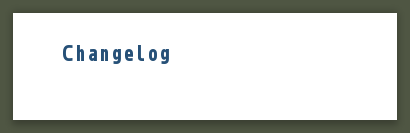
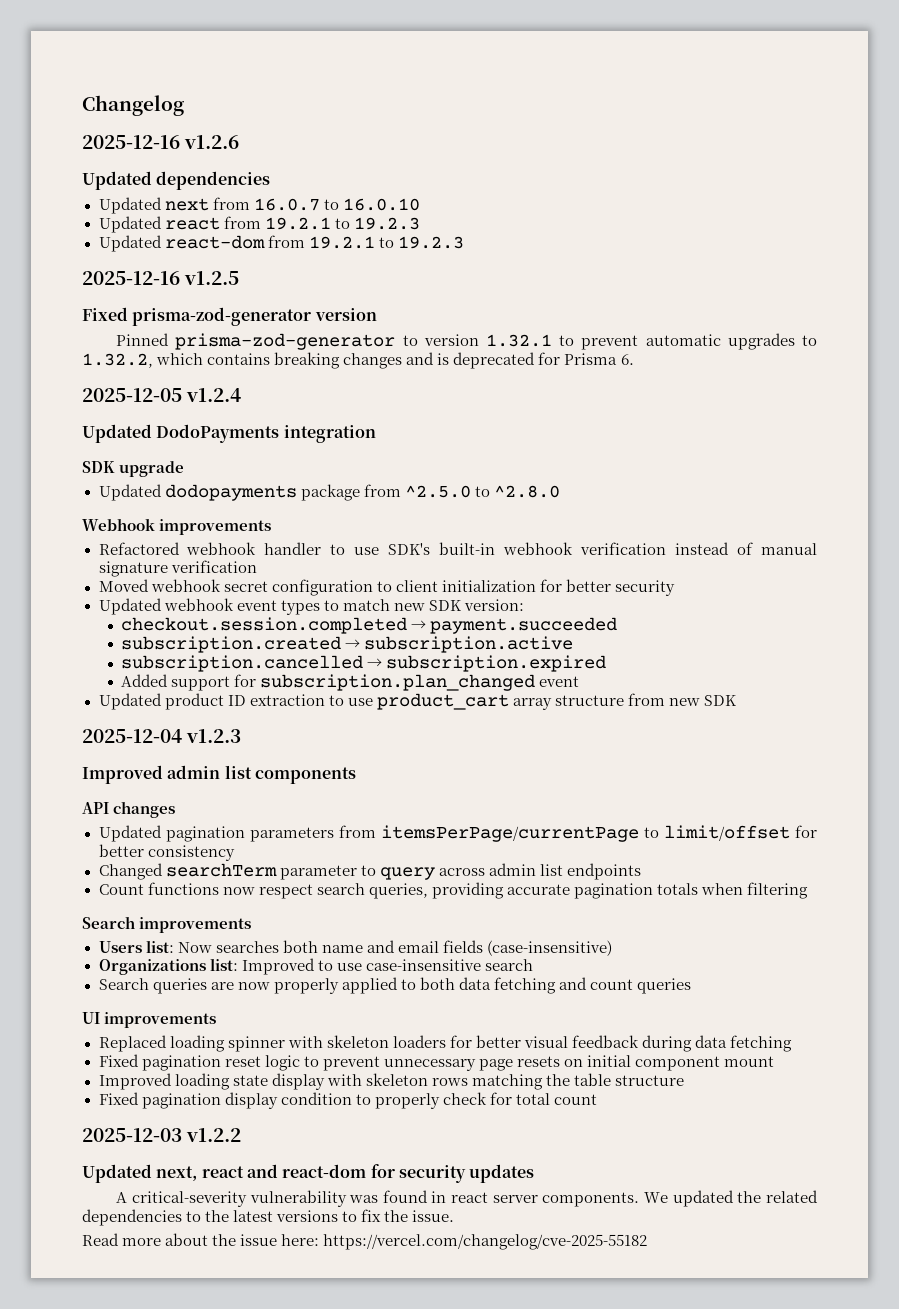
+ 2025-12-16 v1.2.6
+ Updated dependencies
+ Updated next from 16.0.7 to 16.0.10
+ Updated react from 19.2.1 to 19.2.3
+ Updated react-dom from 19.2.1 to 19.2.3
+ 2025-12-16 v1.2.5
+ Fixed prisma-zod-generator version
+ Pinned prisma-zod-generator to version 1.32.1 to prevent automatic upgrades to 1.32.2, which contains breaking changes and is deprecated for Prisma 6.
+ 2025-12-05 v1.2.4
+ Updated DodoPayments integration
+ SDK upgrade
+ Updated dodopayments package from ^2.5.0 to ^2.8.0
+ Webhook improvements
+ Refactored webhook handler to use SDK's built-in webhook verification instead of manual signature verification
+ Moved webhook secret configuration to client initialization for better security
+ Updated webhook event types to match new SDK version:
+ checkout.session.completed → payment.succeeded
+ subscription.created → subscription.active
+ subscription.cancelled → subscription.expired
+ Added support for subscription.plan_changed event
+ Updated product ID extraction to use product_cart array structure from new SDK
+ 2025-12-04 v1.2.3
+ Improved admin list components
+ API changes
+ Updated pagination parameters from itemsPerPage/currentPage to limit/offset for better consistency
+ Changed searchTerm parameter to query across admin list endpoints
+ Count functions now respect search queries, providing accurate pagination totals when filtering
+ Search improvements
+ Users list: Now searches both name and email fields (case-insensitive)
+ Organizations list: Improved to use case-insensitive search
+ Search queries are now properly applied to both data fetching and count queries
+ UI improvements
+ Replaced loading spinner with skeleton loaders for better visual feedback during data fetching
+ Fixed pagination reset logic to prevent unnecessary page resets on initial component mount
+ Improved loading state display with skeleton rows matching the table structure
+ Fixed pagination display condition to properly check for total count
+ 2025-12-03 v1.2.2
+ Updated next, react and react-dom for security updates
+ A critical-severity vulnerability was found in react server components. We updated the related dependencies to the latest versions to fix the issue.
+ Read more about the issue here: https://vercel.com/changelog/cve-2025-55182

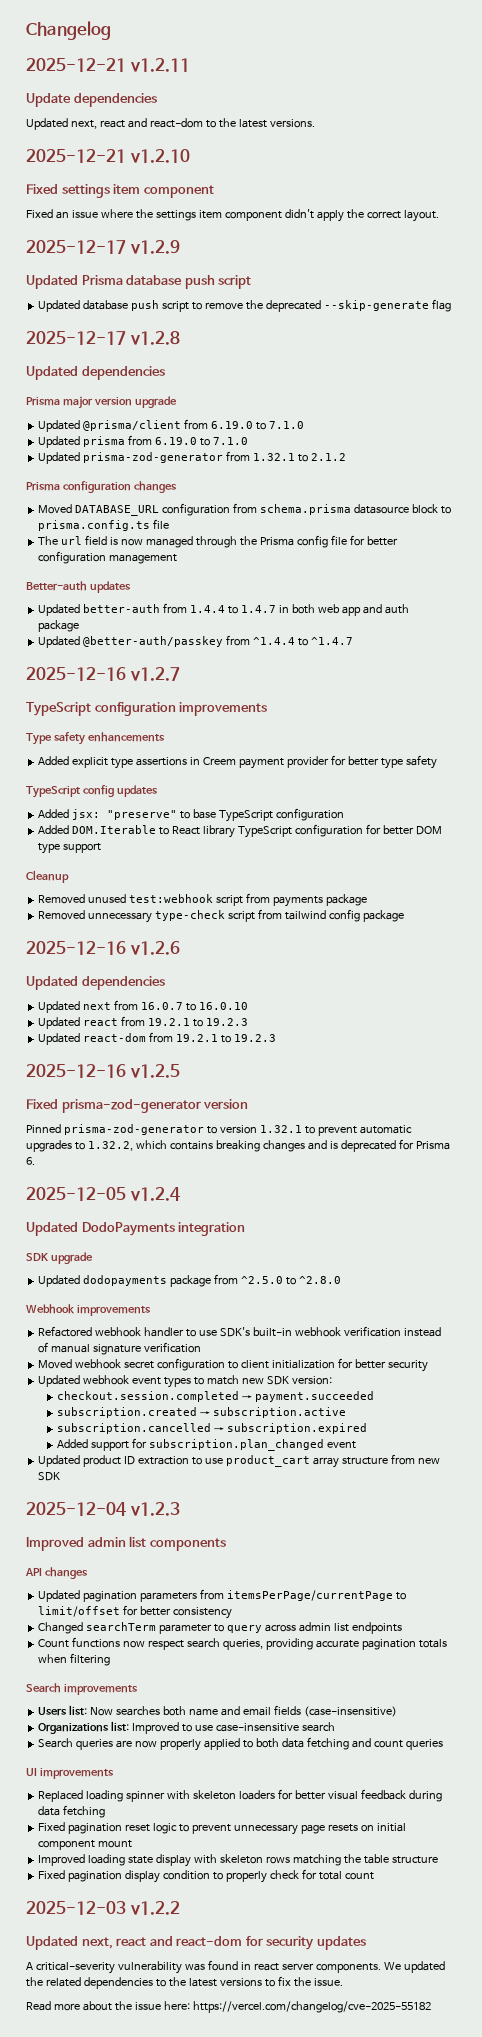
+ 2025-12-21 v1.2.11
+ Update dependencies
+ Updated next, react and react-dom to the latest versions.
+ 2025-12-21 v1.2.10
+ Fixed settings item component
+ Fixed an issue where the settings item component didn't apply the correct layout.
+ 2025-12-17 v1.2.9
+ Updated Prisma database push script
+ Updated database push script to remove the deprecated --skip-generate flag
+ 2025-12-17 v1.2.8
+ Updated dependencies
+ Prisma major version upgrade
+ Updated @prisma/client from 6.19.0 to 7.1.0
+ Updated prisma from 6.19.0 to 7.1.0
+ Updated prisma-zod-generator from 1.32.1 to 2.1.2
+ Prisma configuration changes
+ Moved DATABASE_URL configuration from schema.prisma datasource block to prisma.config.ts file
+ The url field is now managed through the Prisma config file for better configuration management
+ Better-auth updates
+ Updated better-auth from 1.4.4 to 1.4.7 in both web app and auth package
+ Updated @better-auth/passkey from ^1.4.4 to ^1.4.7
+ 2025-12-16 v1.2.7
+ TypeScript configuration improvements
+ Type safety enhancements
+ Added explicit type assertions in Creem payment provider for better type safety
+ TypeScript config updates
+ Added jsx: "preserve" to base TypeScript configuration
+ Added DOM.Iterable to React library TypeScript configuration for better DOM type support
+ Cleanup
+ Removed unused test:webhook script from payments package
+ Removed unnecessary type-check script from tailwind config package

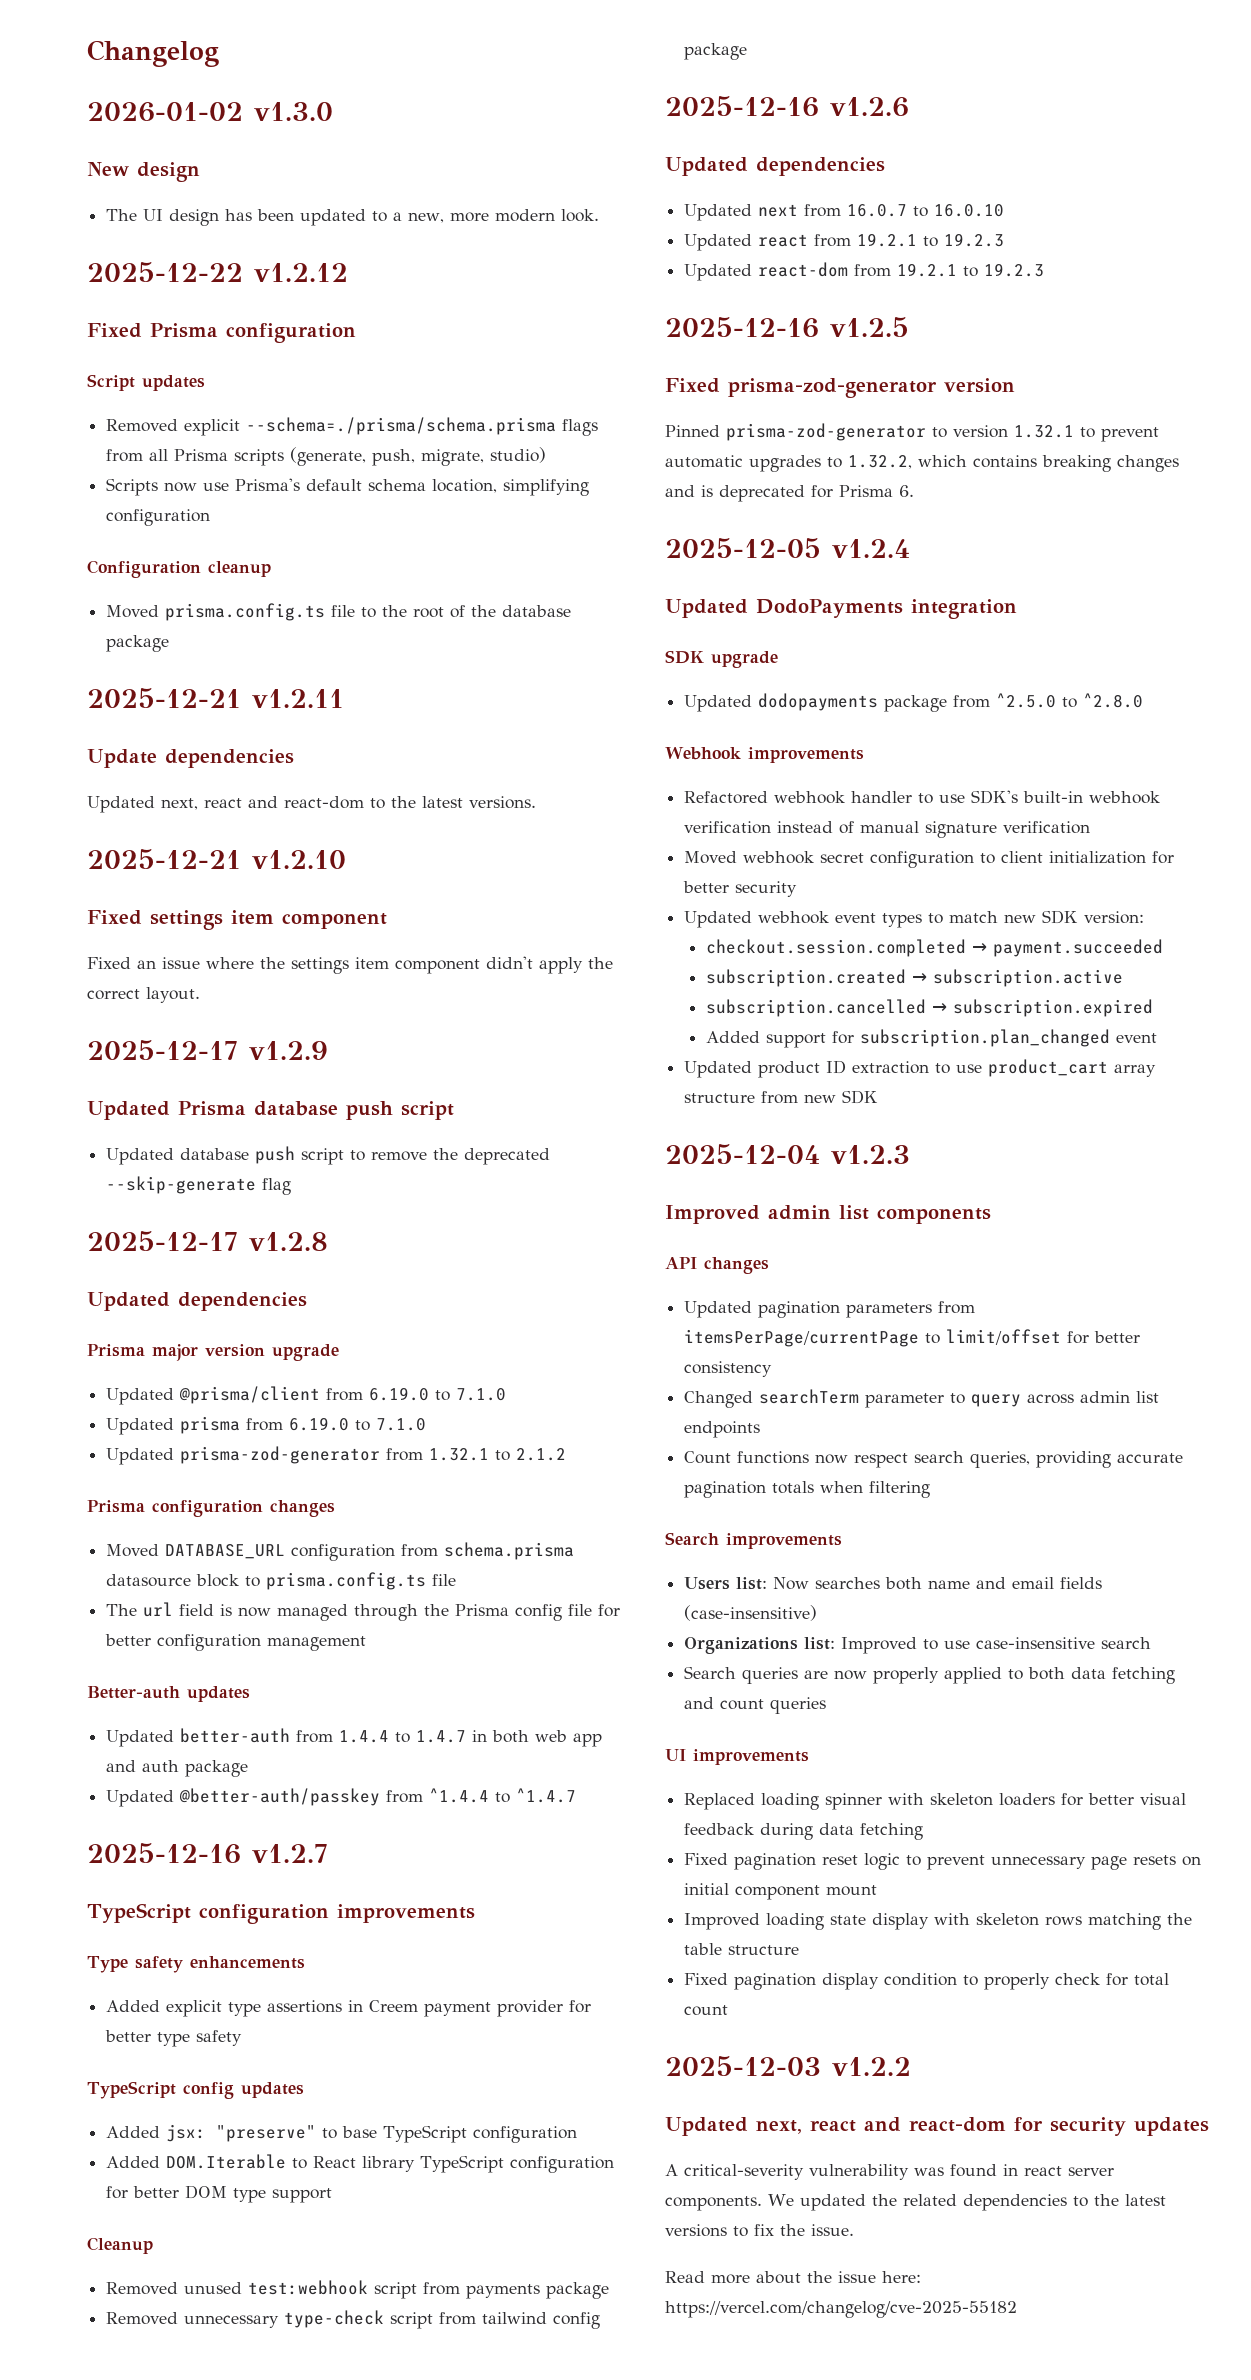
+ 2026-01-02 v1.3.0
+ New design
+ The UI design has been updated to a new, more modern look.
+ 2025-12-22 v1.2.12
+ Fixed Prisma configuration
+ Script updates
+ Removed explicit --schema=./prisma/schema.prisma flags from all Prisma scripts (generate, push, migrate, studio)
+ Scripts now use Prisma's default schema location, simplifying configuration
+ Configuration cleanup
+ Moved prisma.config.ts file to the root of the database package

